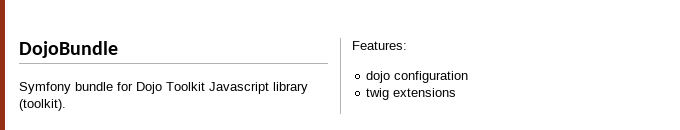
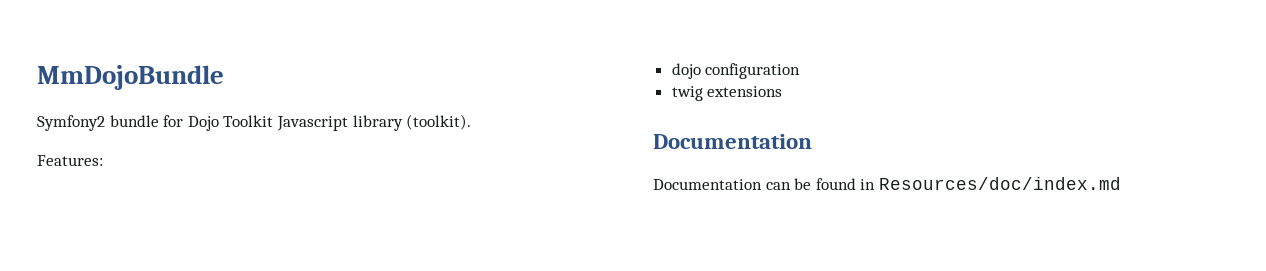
- DojoBundle
- Symfony bundle for Dojo Toolkit Javascript library (toolkit).
+ MmDojoBundle
+ Symfony2 bundle for Dojo Toolkit Javascript library (toolkit).
  twig extensions
+ Documentation
+ Documentation can be found in Resources/doc/index.md

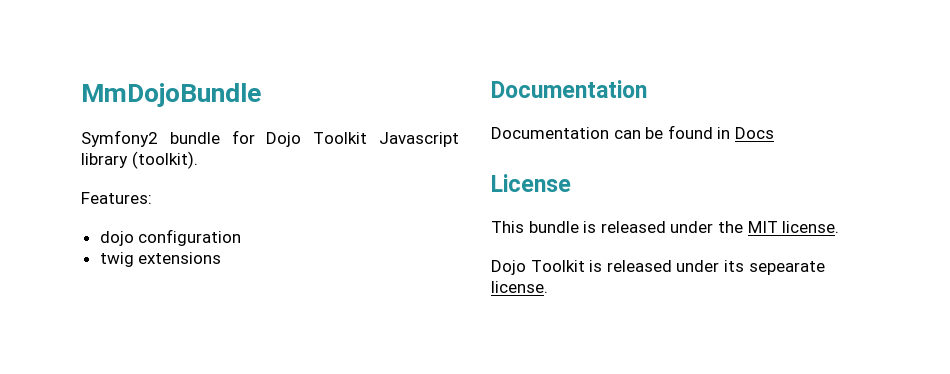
- Documentation can be found in Resources/doc/index.md
+ Documentation can be found in Docs
+ License
+ This bundle is released under the MIT license.
+ Dojo Toolkit is released under its sepearate license.

